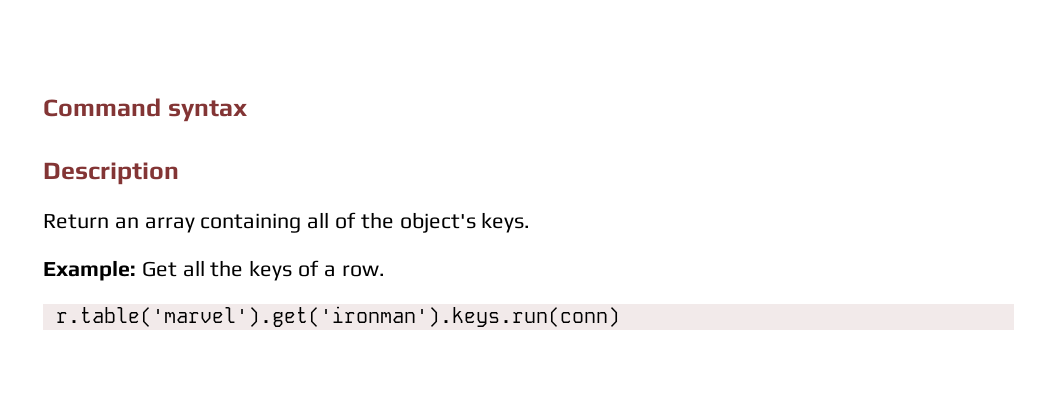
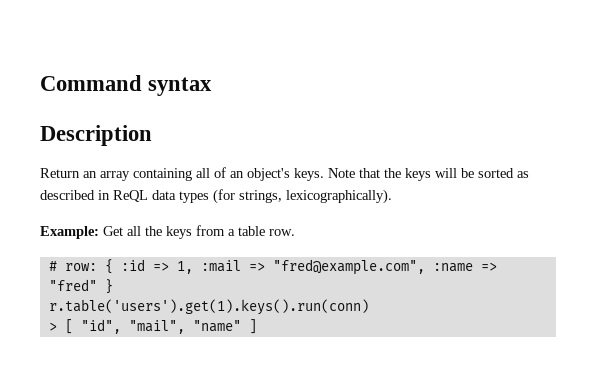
- Return an array containing all of the object's keys.
+ Return an array containing all of an object's keys. Note that the keys will be sorted as described in ReQL data types (for strings, lexicographically).
- Example: Get all the keys of a row.
- r.table('marvel').get('ironman').keys.run(conn)
+ Example: Get all the keys from a table row.
+ # row: { :id => 1, :mail => "fred@example.com", :name => "fred" }
+ r.table('users').get(1).keys().run(conn)
+ > [ "id", "mail", "name" ]

